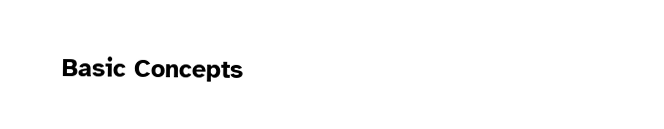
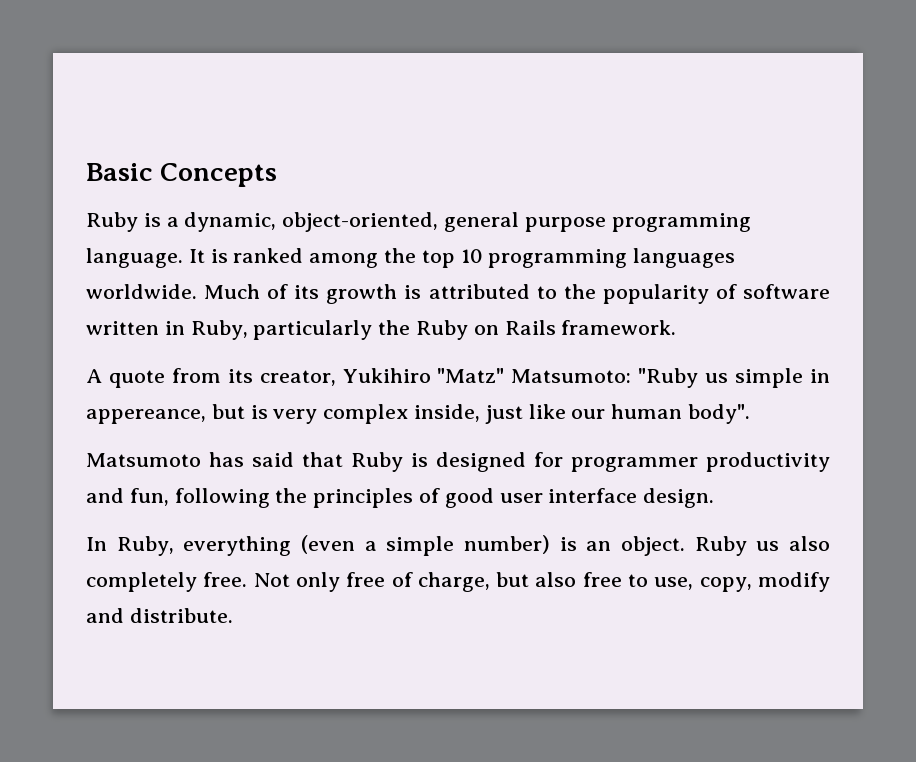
+ Ruby is a dynamic, object-oriented, general purpose programming language. It is ranked among the top 10 programming languages worldwide. Much of its growth is attributed to the popularity of software written in Ruby, particularly the Ruby on Rails framework.
+ A quote from its creator, Yukihiro "Matz" Matsumoto: "Ruby us simple in appereance, but is very complex inside, just like our human body".
+ Matsumoto has said that Ruby is designed for programmer productivity and fun, following the principles of good user interface design.
+ In Ruby, everything (even a simple number) is an object. Ruby us also completely free. Not only free of charge, but also free to use, copy, modify and distribute.

